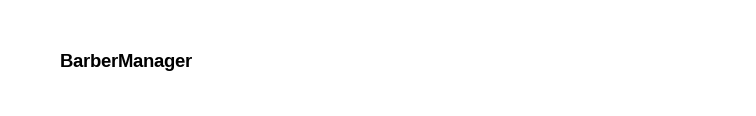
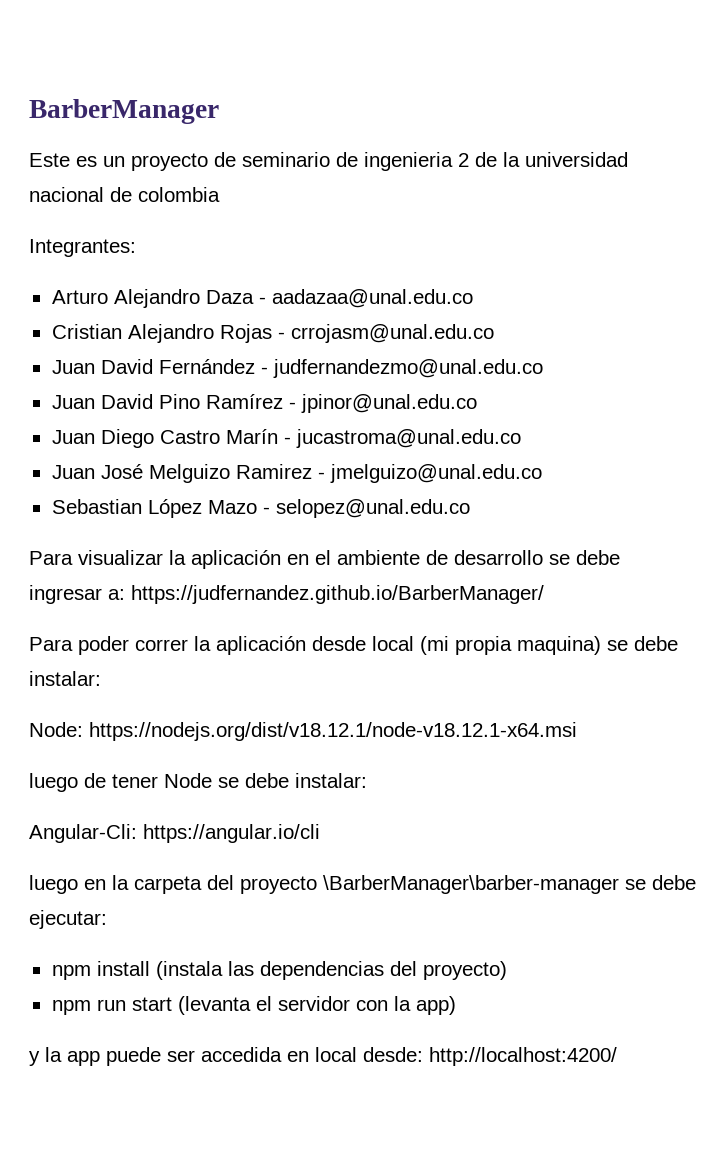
+ Este es un proyecto de seminario de ingenieria 2 de la universidad nacional de colombia
+ Integrantes:
+ Arturo Alejandro Daza - aadazaa@unal.edu.co
+ Cristian Alejandro Rojas - crrojasm@unal.edu.co
+ Juan David Fernández - judfernandezmo@unal.edu.co
+ Juan David Pino Ramírez - jpinor@unal.edu.co
+ Juan Diego Castro Marín - jucastroma@unal.edu.co
+ Juan José Melguizo Ramirez - jmelguizo@unal.edu.co
+ Sebastian López Mazo - selopez@unal.edu.co
+ Para visualizar la aplicación en el ambiente de desarrollo se debe ingresar a: https://judfernandez.github.io/BarberManager/
+ Para poder correr la aplicación desde local (mi propia maquina) se debe instalar:
+ Node: https://nodejs.org/dist/v18.12.1/node-v18.12.1-x64.msi
+ luego de tener Node se debe instalar:
+ Angular-Cli: https://angular.io/cli
+ luego en la carpeta del proyecto \BarberManager\barber-manager se debe ejecutar:
+ npm install (instala las dependencias del proyecto)
+ npm run start (levanta el servidor con la app)
+ y la app puede ser accedida en local desde: http://localhost:4200/

